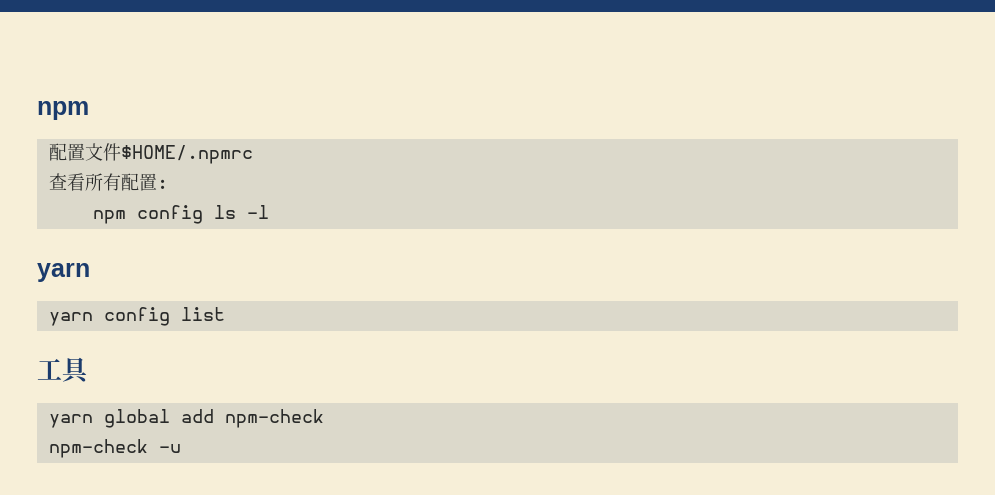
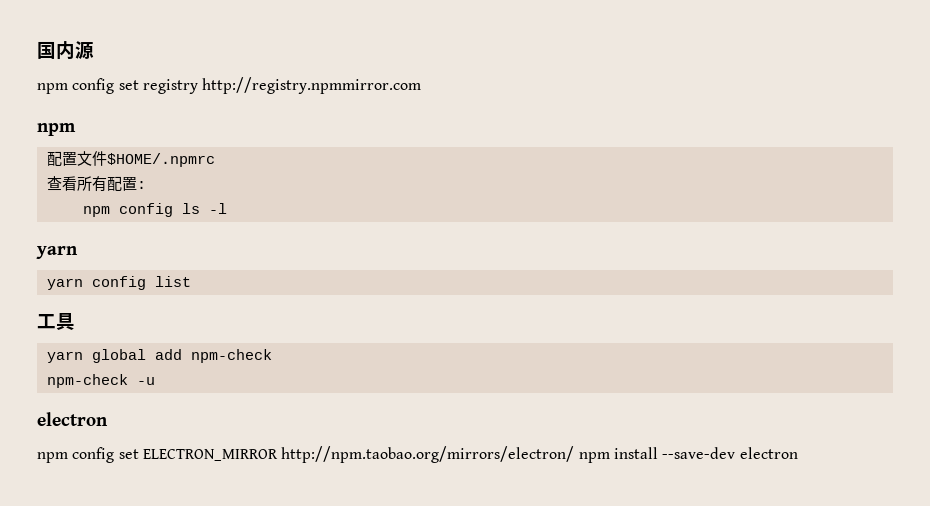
+ 国内源
+ npm config set registry http://registry.npmmirror.com
  npm-check -u
+ electron
+ npm config set ELECTRON_MIRROR http://npm.taobao.org/mirrors/electron/ npm install --save-dev electron

